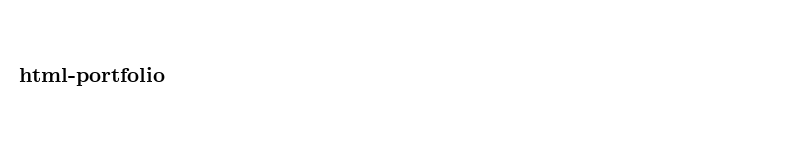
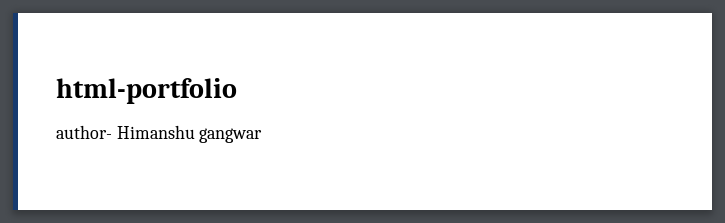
+ author- Himanshu gangwar

